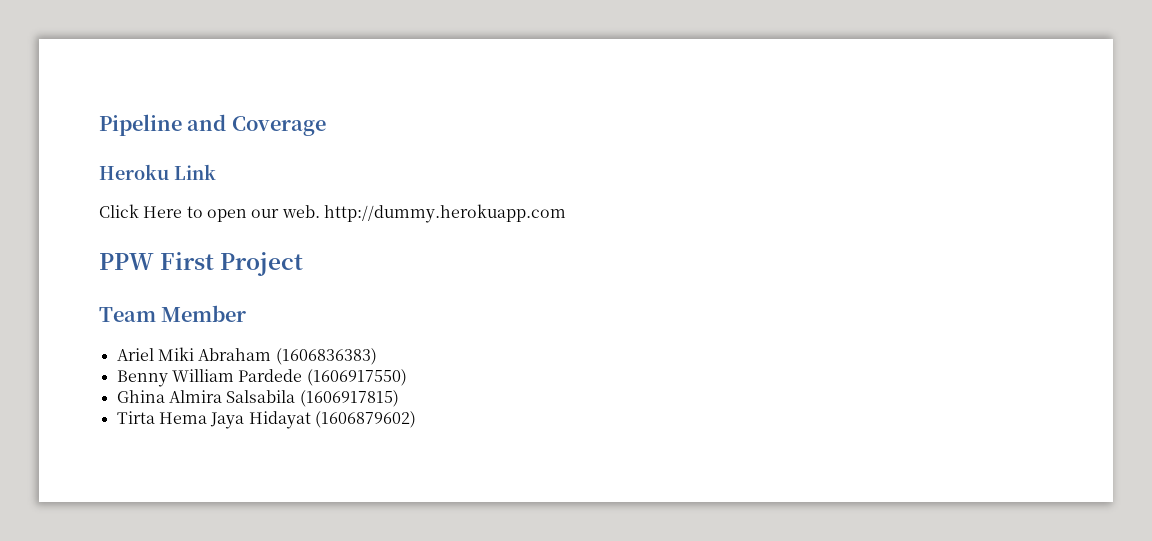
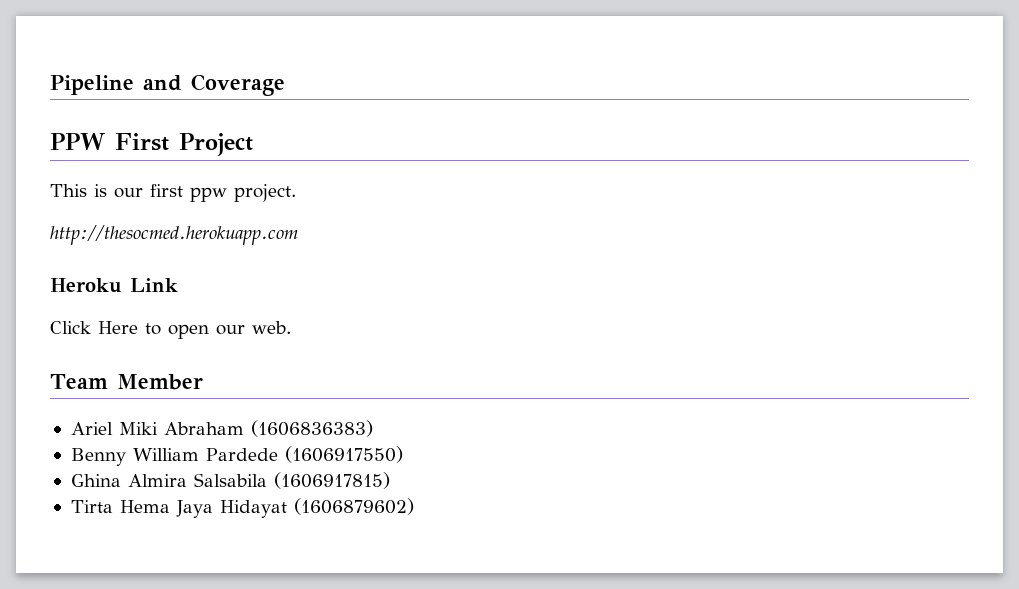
+ PPW First Project
+ This is our first ppw project.
+ http://thesocmed.herokuapp.com
- Click Here to open our web. http://dummy.herokuapp.com
- PPW First Project
+ Click Here to open our web.

